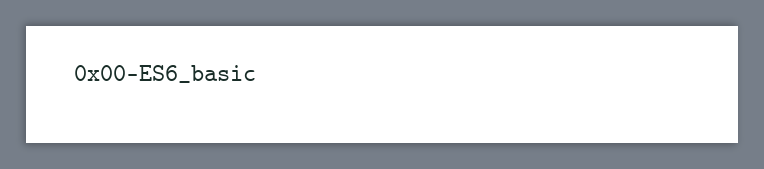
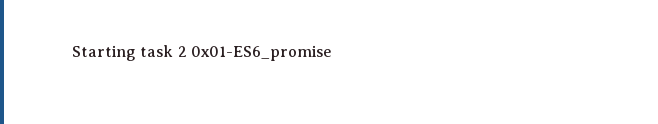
- 0x00-ES6_basic
+ Starting task 2 0x01-ES6_promise

